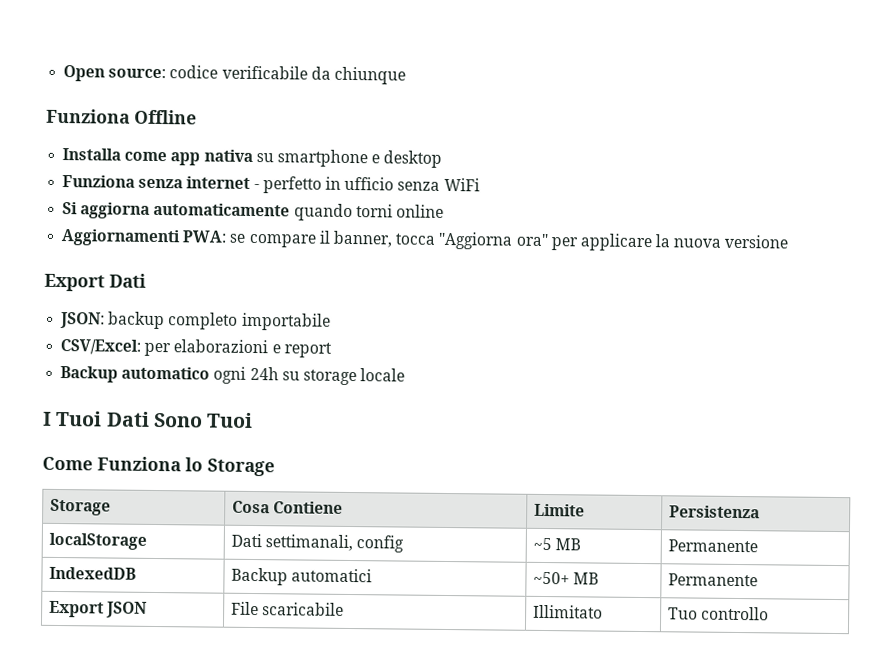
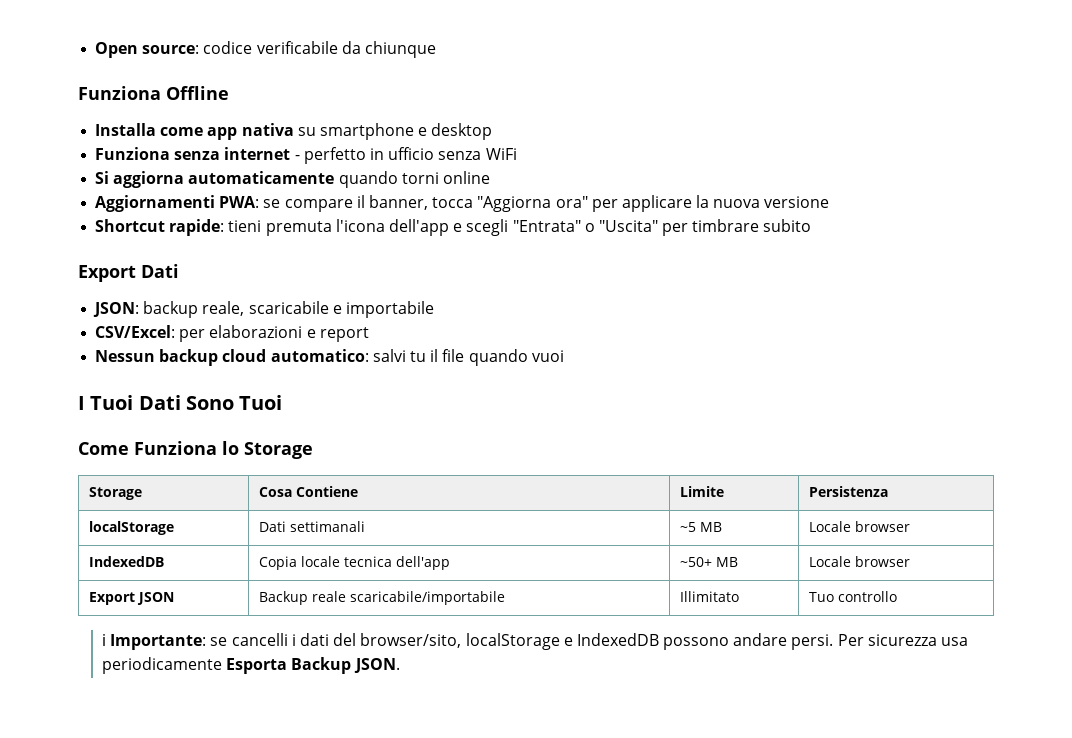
+ Shortcut rapide: tieni premuta l'icona dell'app e scegli "Entrata" o "Uscita" per timbrare subito
- JSON: backup completo importabile
+ JSON: backup reale, scaricabile e importabile
- Backup automatico ogni 24h su storage locale
+ Nessun backup cloud automatico: salvi tu il file quando vuoi
- localStorage | Dati settimanali, config | ~5 MB | Permanente
+ localStorage | Dati settimanali | ~5 MB | Locale browser
- IndexedDB | Backup automatici | ~50+ MB | Permanente
+ IndexedDB | Copia locale tecnica dell'app | ~50+ MB | Locale browser
- Export JSON | File scaricabile | Illimitato | Tuo controllo
+ Export JSON | Backup reale scaricabile/importabile | Illimitato | Tuo controllo
+ ℹ Importante: se cancelli i dati del browser/sito, localStorage e IndexedDB possono andare persi. Per sicurezza usa periodicamente Esporta Backup JSON.

